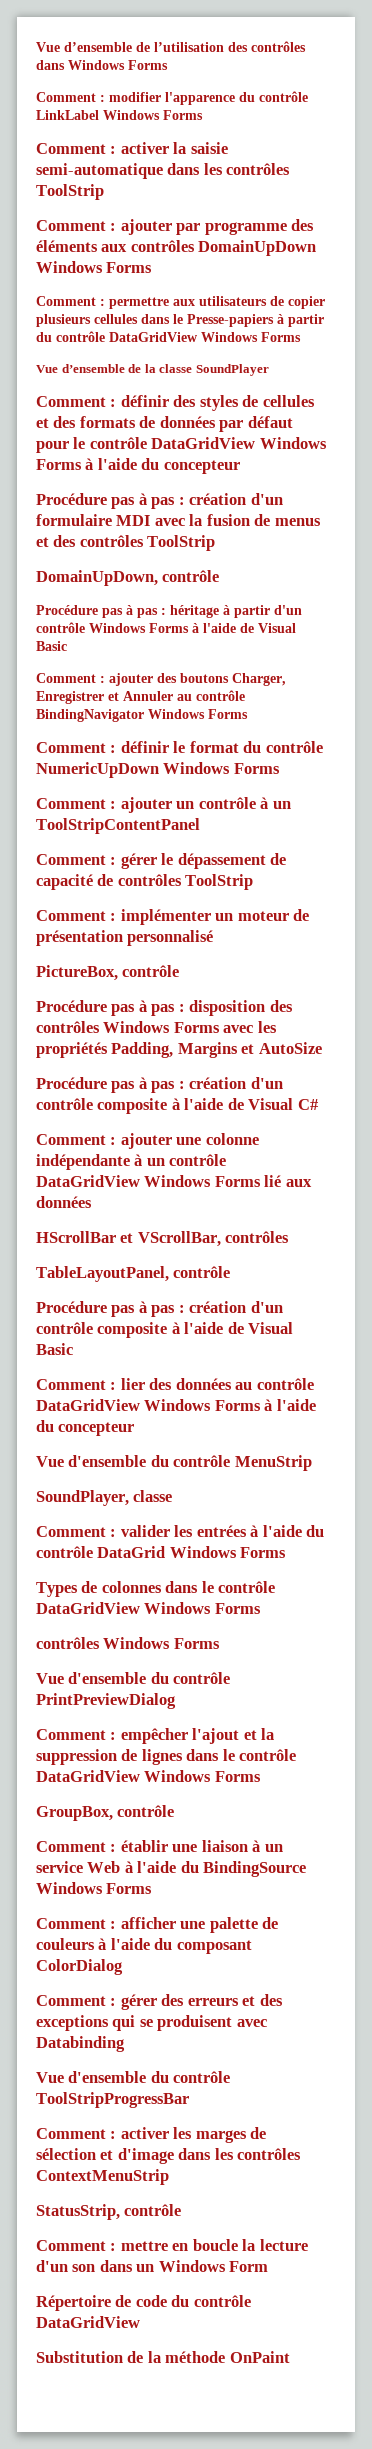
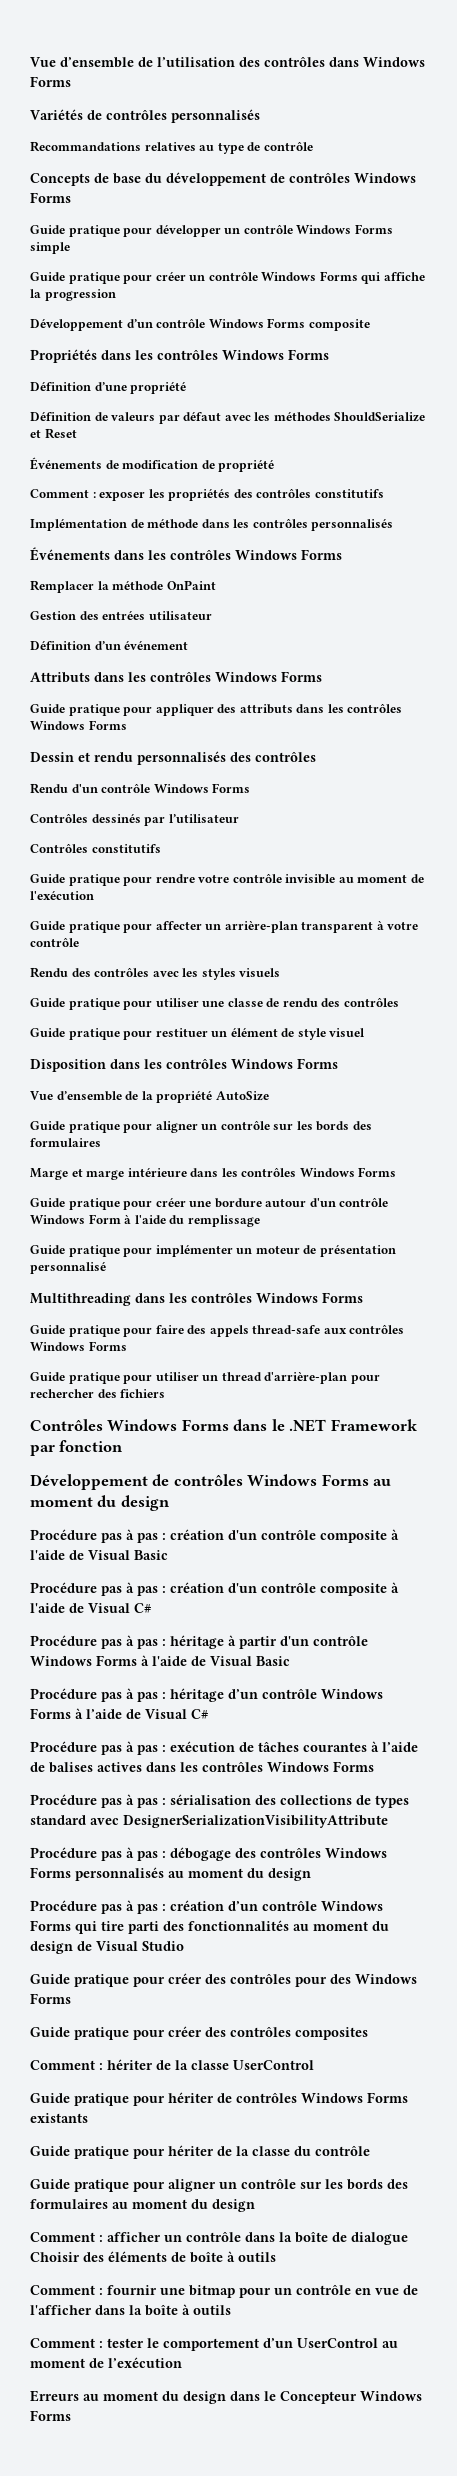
- Comment : modifier l'apparence du contrôle LinkLabel Windows Forms
- Comment : activer la saisie semi-automatique dans les contrôles ToolStrip
- Comment : ajouter par programme des éléments aux contrôles DomainUpDown Windows Forms
- Comment : permettre aux utilisateurs de copier plusieurs cellules dans le Presse-papiers à partir du contrôle DataGridView Windows Forms
+ Variétés de contrôles personnalisés
+ Recommandations relatives au type de contrôle
+ Concepts de base du développement de contrôles Windows Forms
+ Guide pratique pour développer un contrôle Windows Forms simple
+ Guide pratique pour créer un contrôle Windows Forms qui affiche la progression
+ Développement d’un contrôle Windows Forms composite
+ Propriétés dans les contrôles Windows Forms
+ Définition d’une propriété
+ Définition de valeurs par défaut avec les méthodes ShouldSerialize et Reset
+ Événements de modification de propriété
+ Comment : exposer les propriétés des contrôles constitutifs
+ Implémentation de méthode dans les contrôles personnalisés
+ Événements dans les contrôles Windows Forms
+ Remplacer la méthode OnPaint
+ Gestion des entrées utilisateur
+ Définition d’un événement
+ Attributs dans les contrôles Windows Forms
+ Guide pratique pour appliquer des attributs dans les contrôles Windows Forms
+ Dessin et rendu personnalisés des contrôles
+ Rendu d'un contrôle Windows Forms
+ Contrôles dessinés par l’utilisateur
+ Contrôles constitutifs
+ Guide pratique pour rendre votre contrôle invisible au moment de l'exécution
+ Guide pratique pour affecter un arrière-plan transparent à votre contrôle
+ Rendu des contrôles avec les styles visuels
+ Guide pratique pour utiliser une classe de rendu des contrôles
+ Guide pratique pour restituer un élément de style visuel
+ Disposition dans les contrôles Windows Forms
- Vue d’ensemble de la classe SoundPlayer
- Comment : définir des styles de cellules et des formats de données par défaut pour le contrôle DataGridView Windows Forms à l'aide du concepteur
- Procédure pas à pas : création d'un formulaire MDI avec la fusion de menus et des contrôles ToolStrip
- DomainUpDown, contrôle
+ Vue d’ensemble de la propriété AutoSize
+ Guide pratique pour aligner un contrôle sur les bords des formulaires
+ Marge et marge intérieure dans les contrôles Windows Forms
+ Guide pratique pour créer une bordure autour d'un contrôle Windows Form à l'aide du remplissage
+ Guide pratique pour implémenter un moteur de présentation personnalisé
+ Multithreading dans les contrôles Windows Forms
+ Guide pratique pour faire des appels thread-safe aux contrôles Windows Forms
+ Guide pratique pour utiliser un thread d'arrière-plan pour rechercher des fichiers
+ Contrôles Windows Forms dans le .NET Framework par fonction
+ Développement de contrôles Windows Forms au moment du design
+ Procédure pas à pas : création d'un contrôle composite à l'aide de Visual Basic
+ Procédure pas à pas : création d'un contrôle composite à l'aide de Visual C#
- Comment : ajouter des boutons Charger, Enregistrer et Annuler au contrôle BindingNavigator Windows Forms
- Comment : définir le format du contrôle NumericUpDown Windows Forms
- Comment : ajouter un contrôle à un ToolStripContentPanel
- Comment : gérer le dépassement de capacité de contrôles ToolStrip
- Comment : implémenter un moteur de présentation personnalisé
- PictureBox, contrôle
- Procédure pas à pas : disposition des contrôles Windows Forms avec les propriétés Padding, Margins et AutoSize
- Procédure pas à pas : création d'un contrôle composite à l'aide de Visual C#
- Comment : ajouter une colonne indépendante à un contrôle DataGridView Windows Forms lié aux données
- HScrollBar et VScrollBar, contrôles
- TableLayoutPanel, contrôle
- Procédure pas à pas : création d'un contrôle composite à l'aide de Visual Basic
- Comment : lier des données au contrôle DataGridView Windows Forms à l'aide du concepteur
- Vue d'ensemble du contrôle MenuStrip
- SoundPlayer, classe
- Comment : valider les entrées à l'aide du contrôle DataGrid Windows Forms
- Types de colonnes dans le contrôle DataGridView Windows Forms
- contrôles Windows Forms
- Vue d'ensemble du contrôle PrintPreviewDialog
- Comment : empêcher l'ajout et la suppression de lignes dans le contrôle DataGridView Windows Forms
- GroupBox, contrôle
- Comment : établir une liaison à un service Web à l'aide du BindingSource Windows Forms
- Comment : afficher une palette de couleurs à l'aide du composant ColorDialog
- Comment : gérer des erreurs et des exceptions qui se produisent avec Databinding
- Vue d'ensemble du contrôle ToolStripProgressBar
- Comment : activer les marges de sélection et d'image dans les contrôles ContextMenuStrip
- StatusStrip, contrôle
- Comment : mettre en boucle la lecture d'un son dans un Windows Form
- Répertoire de code du contrôle DataGridView
- Substitution de la méthode OnPaint
+ Procédure pas à pas : héritage d’un contrôle Windows Forms à l’aide de Visual C#
+ Procédure pas à pas : exécution de tâches courantes à l’aide de balises actives dans les contrôles Windows Forms
+ Procédure pas à pas : sérialisation des collections de types standard avec DesignerSerializationVisibilityAttribute
+ Procédure pas à pas : débogage des contrôles Windows Forms personnalisés au moment du design
+ Procédure pas à pas : création d’un contrôle Windows Forms qui tire parti des fonctionnalités au moment du design de Visual Studio
+ Guide pratique pour créer des contrôles pour des Windows Forms
+ Guide pratique pour créer des contrôles composites
+ Comment : hériter de la classe UserControl
+ Guide pratique pour hériter de contrôles Windows Forms existants
+ Guide pratique pour hériter de la classe du contrôle
+ Guide pratique pour aligner un contrôle sur les bords des formulaires au moment du design
+ Comment : afficher un contrôle dans la boîte de dialogue Choisir des éléments de boîte à outils
+ Comment : fournir une bitmap pour un contrôle en vue de l'afficher dans la boîte à outils
+ Comment : tester le comportement d’un UserControl au moment de l’exécution
+ Erreurs au moment du design dans le Concepteur Windows Forms

